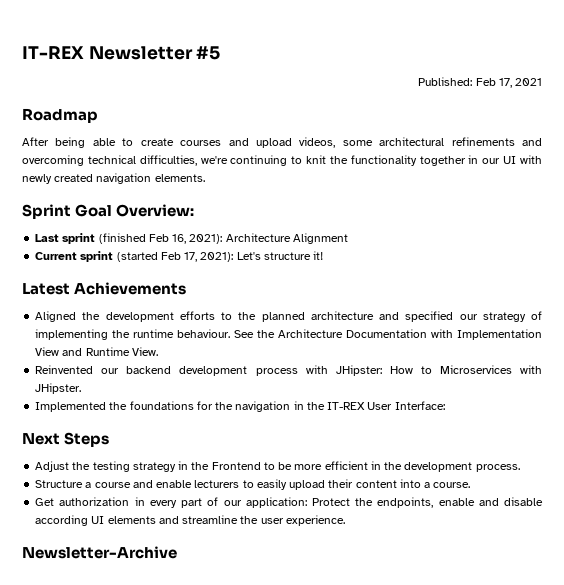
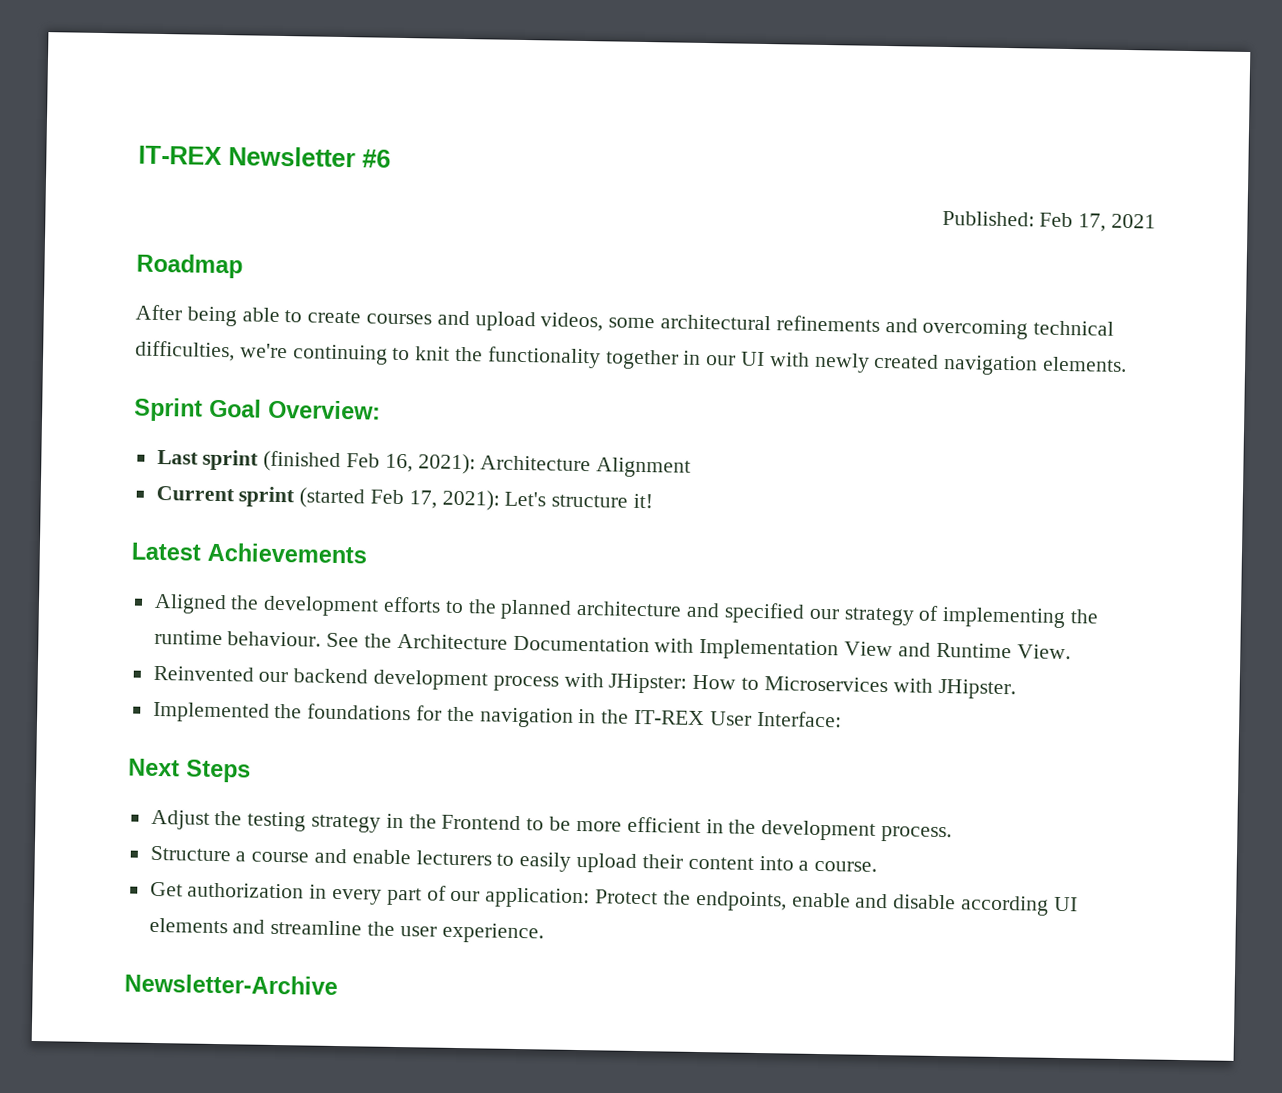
- IT-REX Newsletter #5
+ IT-REX Newsletter #6

